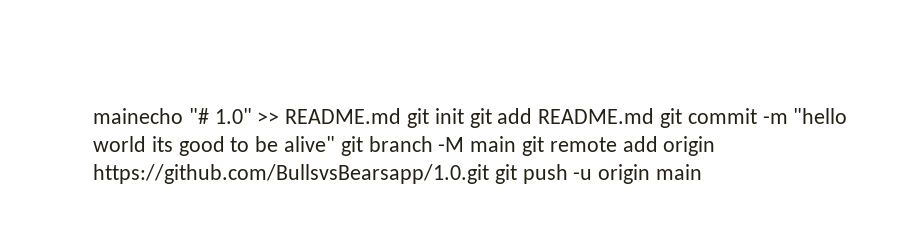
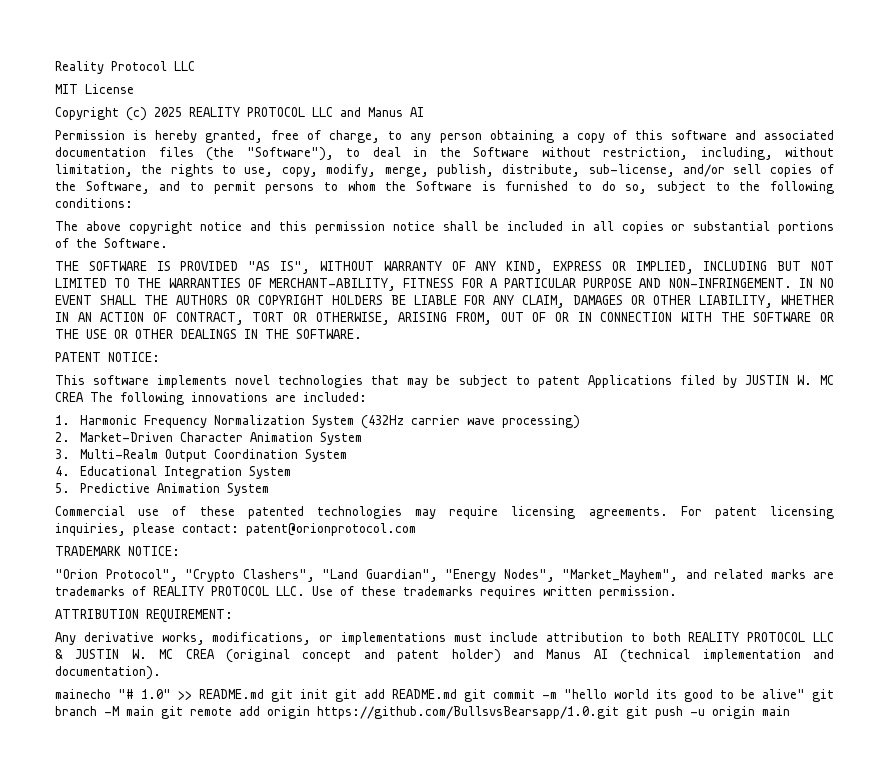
+ Reality Protocol LLC
+ MIT License
+ Copyright (c) 2025 REALITY PROTOCOL LLC and Manus AI
+ Permission is hereby granted, free of charge, to any person obtaining a copy of this software and associated documentation files (the "Software"), to deal in the Software without restriction, including, without limitation, the rights to use, copy, modify, merge, publish, distribute, sub-license, and/or sell copies of the Software, and to permit persons to whom the Software is furnished to do so, subject to the following conditions:
+ The above copyright notice and this permission notice shall be included in all copies or substantial portions of the Software.
+ THE SOFTWARE IS PROVIDED "AS IS", WITHOUT WARRANTY OF ANY KIND, EXPRESS OR IMPLIED, INCLUDING BUT NOT LIMITED TO THE WARRANTIES OF MERCHANT-ABILITY, FITNESS FOR A PARTICULAR PURPOSE AND NON-INFRINGEMENT. IN NO EVENT SHALL THE AUTHORS OR COPYRIGHT HOLDERS BE LIABLE FOR ANY CLAIM, DAMAGES OR OTHER LIABILITY, WHETHER IN AN ACTION OF CONTRACT, TORT OR OTHERWISE, ARISING FROM, OUT OF OR IN CONNECTION WITH THE SOFTWARE OR THE USE OR OTHER DEALINGS IN THE SOFTWARE.
+ PATENT NOTICE:
+ This software implements novel technologies that may be subject to patent Applications filed by JUSTIN W. MC CREA The following innovations are included:
+ 1. Harmonic Frequency Normalization System (432Hz carrier wave processing)
+ 2. Market-Driven Character Animation System
+ 3. Multi-Realm Output Coordination System
+ 4. Educational Integration System
+ 5. Predictive Animation System
+ Commercial use of these patented technologies may require licensing agreements. For patent licensing inquiries, please contact: patent@orionprotocol.com
+ TRADEMARK NOTICE:
+ "Orion Protocol", "Crypto Clashers", "Land Guardian", "Energy Nodes", "Market_Mayhem", and related marks are trademarks of REALITY PROTOCOL LLC. Use of these trademarks requires written permission.
+ ATTRIBUTION REQUIREMENT:
+ Any derivative works, modifications, or implementations must include attribution to both REALITY PROTOCOL LLC & JUSTIN W. MC CREA (original concept and patent holder) and Manus AI (technical implementation and documentation).

